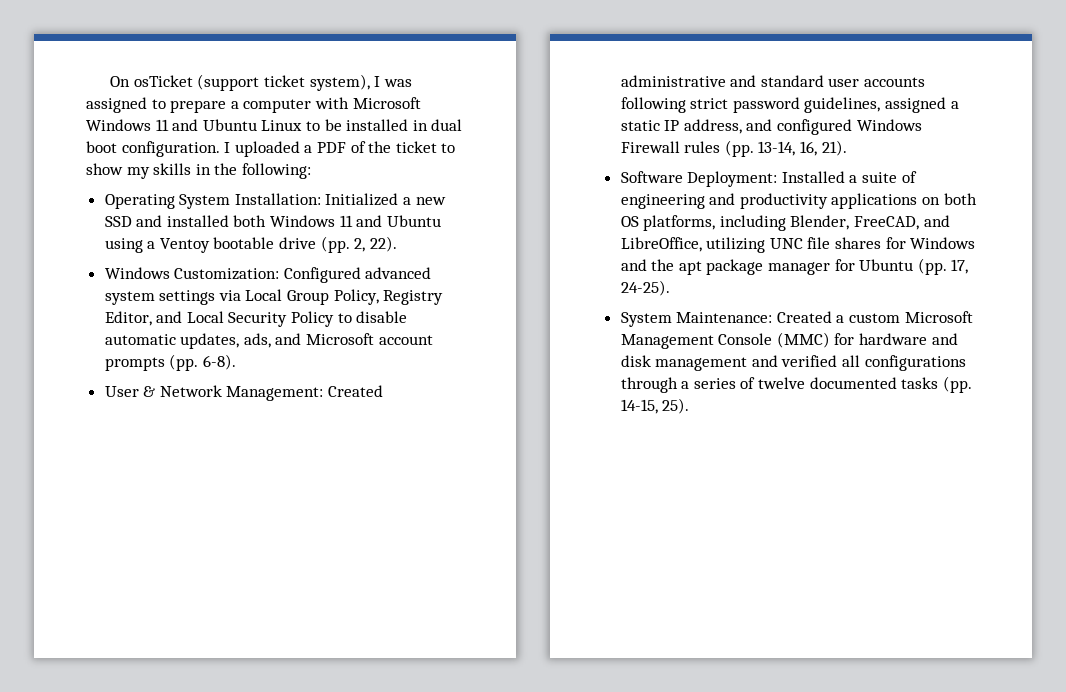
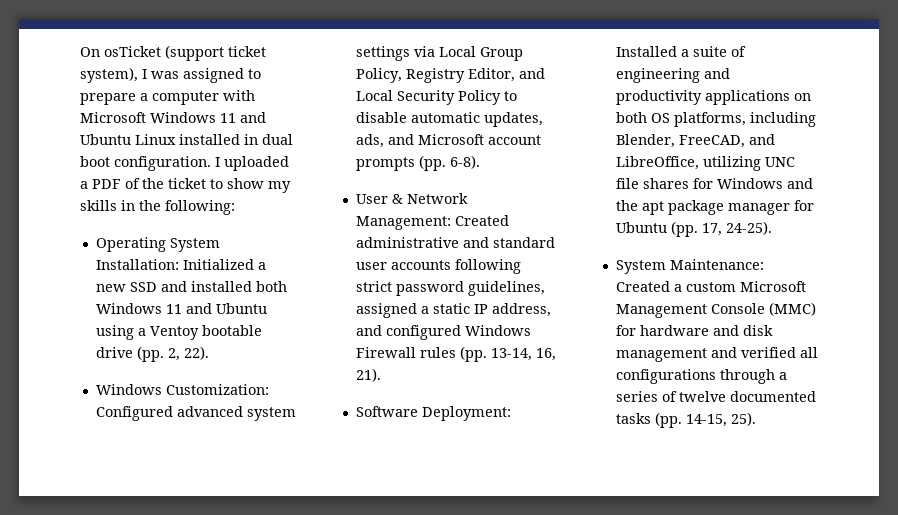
- On osTicket (support ticket system), I was assigned to prepare a computer with Microsoft Windows 11 and Ubuntu Linux to be installed in dual boot configuration.
+ On osTicket (support ticket system), I was assigned to prepare a computer with Microsoft Windows 11 and Ubuntu Linux installed in dual boot configuration.

